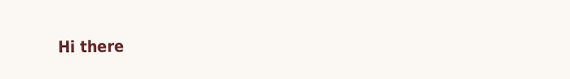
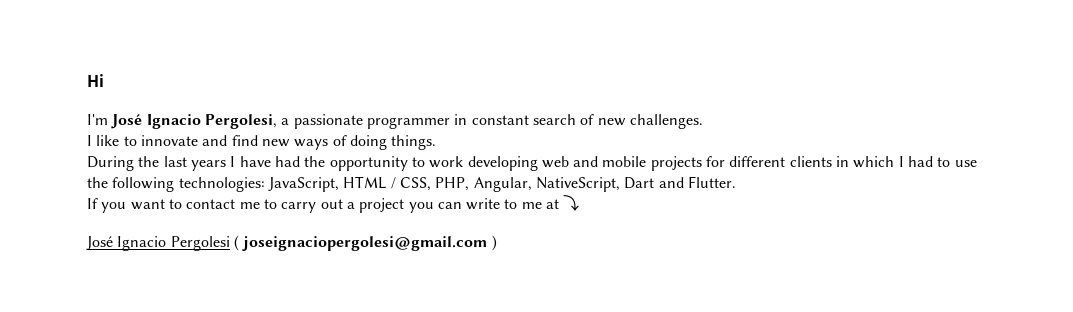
- Hi there
+ Hi
+ I'm José Ignacio Pergolesi, a passionate programmer in constant search of new challenges.
+ I like to innovate and find new ways of doing things.
+ During the last years I have had the opportunity to work developing web and mobile projects for different clients in which I had to use the following technologies: JavaScript, HTML / CSS, PHP, Angular, NativeScript, Dart and Flutter.
+ If you want to contact me to carry out a project you can write to me at ⤵
+ José Ignacio Pergolesi ( joseignaciopergolesi@gmail.com )

